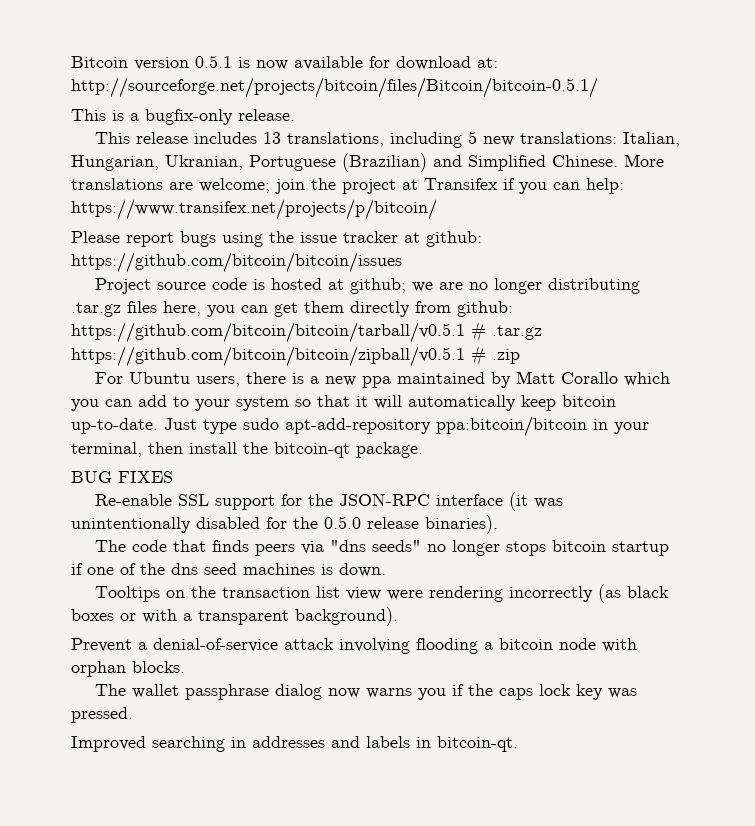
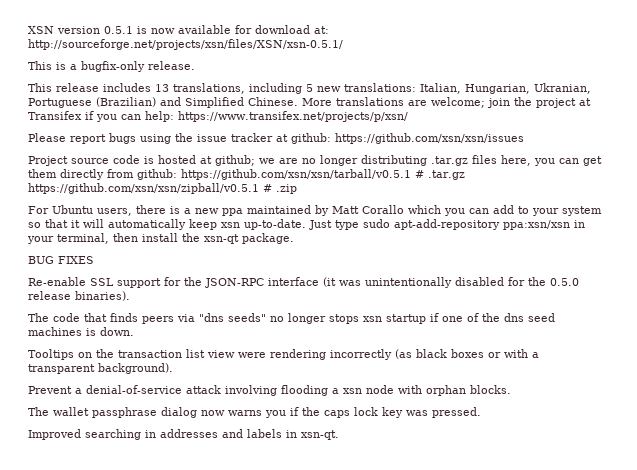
- Bitcoin version 0.5.1 is now available for download at: http://sourceforge.net/projects/bitcoin/files/Bitcoin/bitcoin-0.5.1/
+ XSN version 0.5.1 is now available for download at: http://sourceforge.net/projects/xsn/files/XSN/xsn-0.5.1/
- More translations are welcome; join the project at Transifex if you can help: https://www.transifex.net/projects/p/bitcoin/
+ More translations are welcome; join the project at Transifex if you can help: https://www.transifex.net/projects/p/xsn/
- Please report bugs using the issue tracker at github: https://github.com/bitcoin/bitcoin/issues
+ Please report bugs using the issue tracker at github: https://github.com/xsn/xsn/issues
- Project source code is hosted at github; we are no longer distributing .tar.gz files here, you can get them directly from github: https://github.com/bitcoin/bitcoin/tarball/v0.5.1 # .tar.gz https://github.com/bitcoin/bitcoin/zipball/v0.5.1 # .zip
+ Project source code is hosted at github; we are no longer distributing .tar.gz files here, you can get them directly from github: https://github.com/xsn/xsn/tarball/v0.5.1 # .tar.gz https://github.com/xsn/xsn/zipball/v0.5.1 # .zip
- For Ubuntu users, there is a new ppa maintained by Matt Corallo which you can add to your system so that it will automatically keep bitcoin up-to-date.
+ For Ubuntu users, there is a new ppa maintained by Matt Corallo which you can add to your system so that it will automatically keep xsn up-to-date.
- Just type sudo apt-add-repository ppa:bitcoin/bitcoin in your terminal, then install the bitcoin-qt package.
+ Just type sudo apt-add-repository ppa:xsn/xsn in your terminal, then install the xsn-qt package.
- The code that finds peers via "dns seeds" no longer stops bitcoin startup if one of the dns seed machines is down.
+ The code that finds peers via "dns seeds" no longer stops xsn startup if one of the dns seed machines is down.
- Prevent a denial-of-service attack involving flooding a bitcoin node with orphan blocks.
+ Prevent a denial-of-service attack involving flooding a xsn node with orphan blocks.
- Improved searching in addresses and labels in bitcoin-qt.
+ Improved searching in addresses and labels in xsn-qt.

